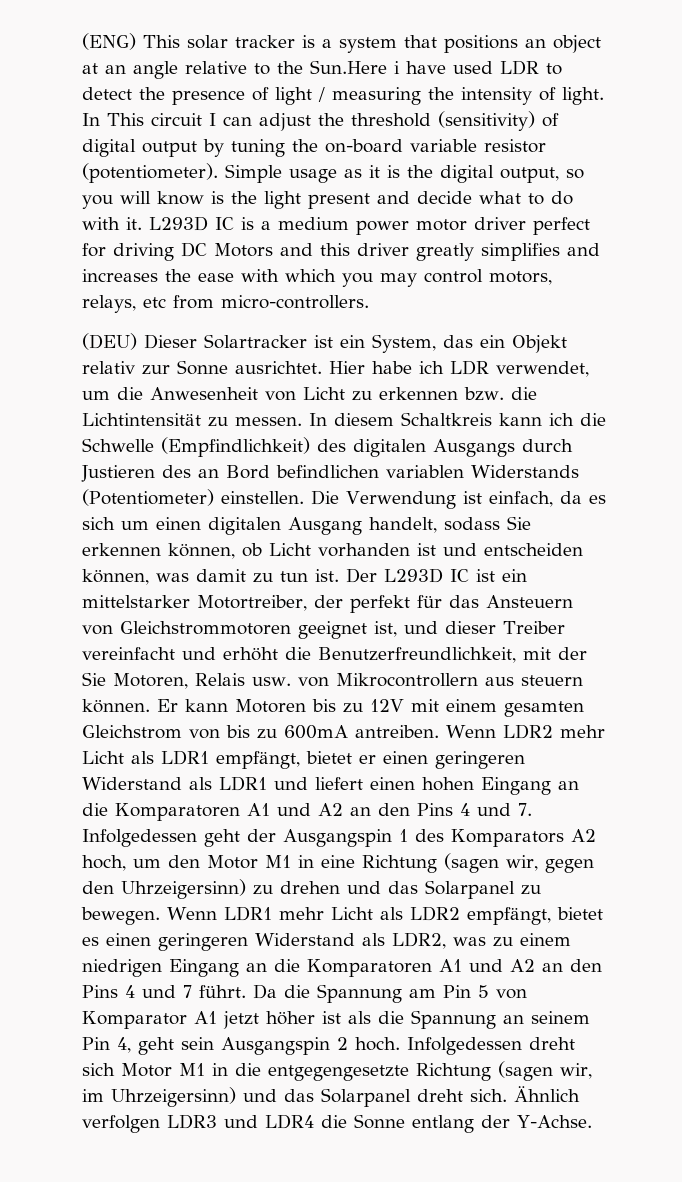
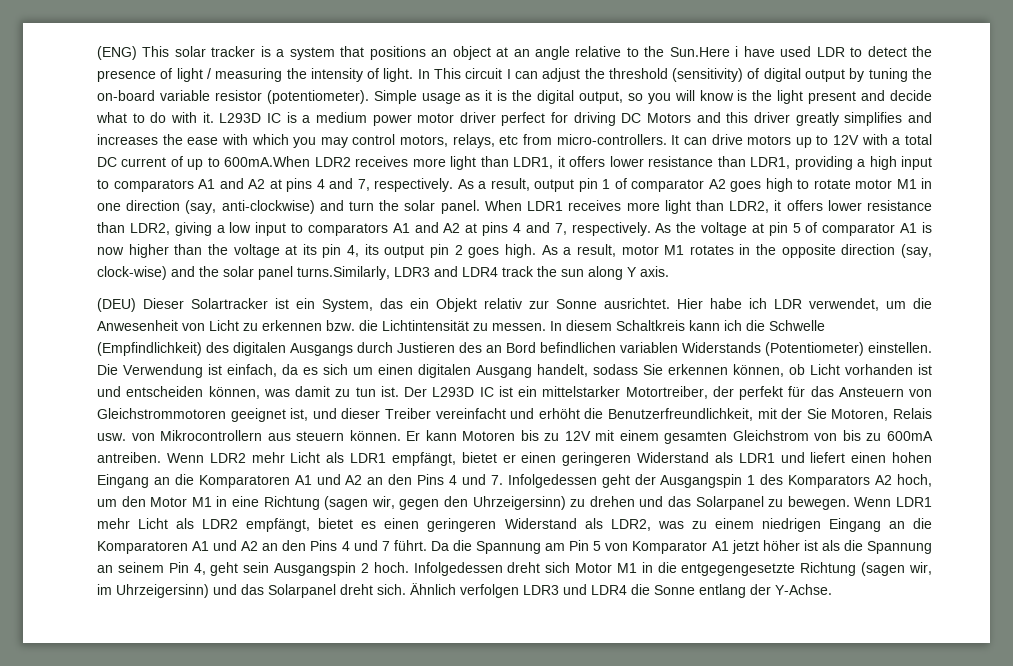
+ It can drive motors up to 12V with a total DC current of up to 600mA.When LDR2 receives more light than LDR1, it offers lower resistance than LDR1, providing a high input to comparators A1 and A2 at pins 4 and 7, respectively. As a result, output pin 1 of comparator A2 goes high to rotate motor M1 in one direction (say, anti-clockwise) and turn the solar panel. When LDR1 receives more light than LDR2, it offers lower resistance than LDR2, giving a low input to comparators A1 and A2 at pins 4 and 7, respectively. As the voltage at pin 5 of comparator A1 is now higher than the voltage at its pin 4, its output pin 2 goes high. As a result, motor M1 rotates in the opposite direction (say, clock-wise) and the solar panel turns.Similarly, LDR3 and LDR4 track the sun along Y axis.

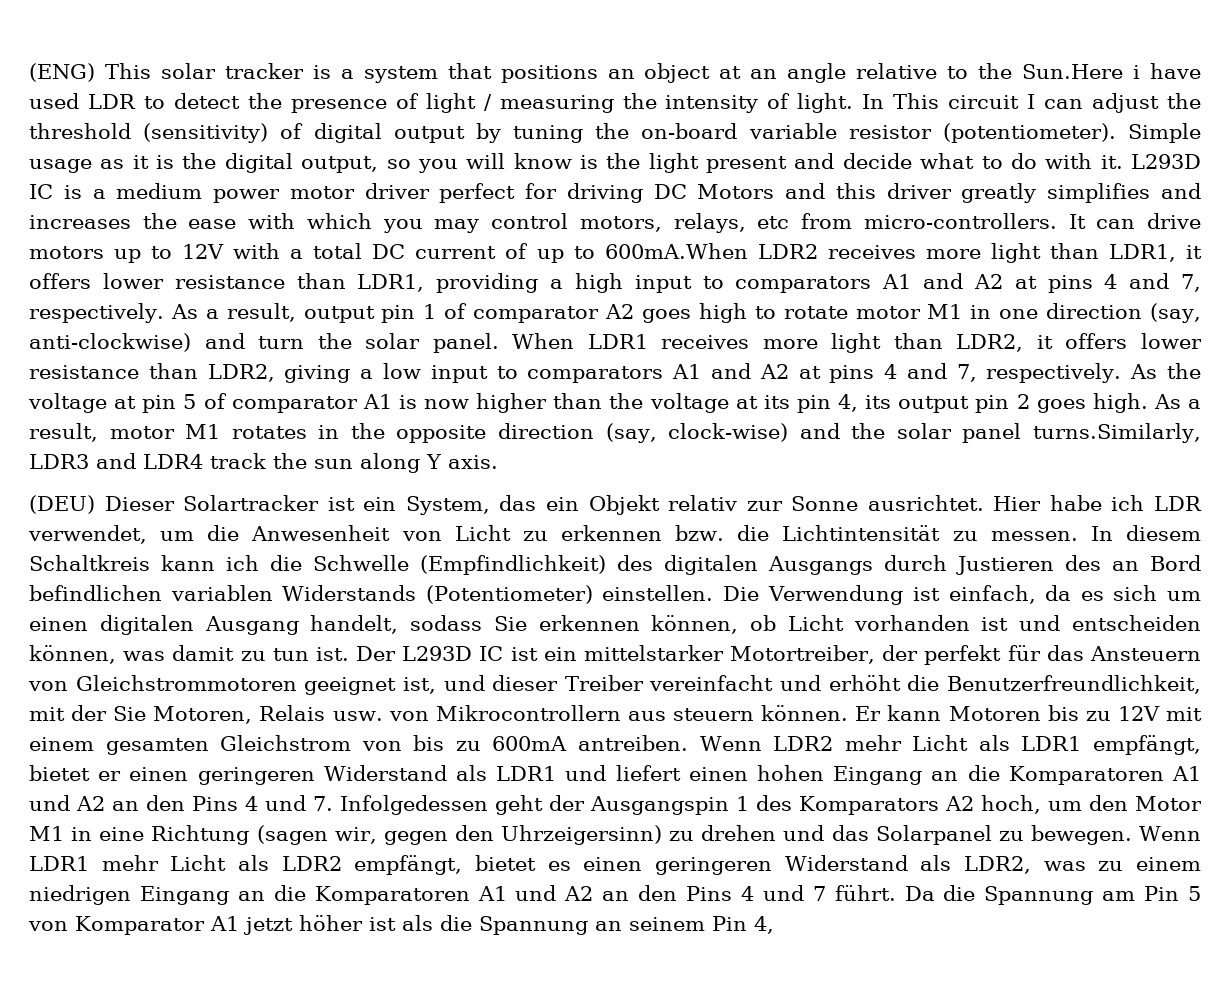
- Da die Spannung am Pin 5 von Komparator A1 jetzt höher ist als die Spannung an seinem Pin 4, geht sein Ausgangspin 2 hoch. Infolgedessen dreht sich Motor M1 in die entgegengesetzte Richtung (sagen wir, im Uhrzeigersinn) und das Solarpanel dreht sich. Ähnlich verfolgen LDR3 und LDR4 die Sonne entlang der Y-Achse.
+ Da die Spannung am Pin 5 von Komparator A1 jetzt höher ist als die Spannung an seinem Pin 4,

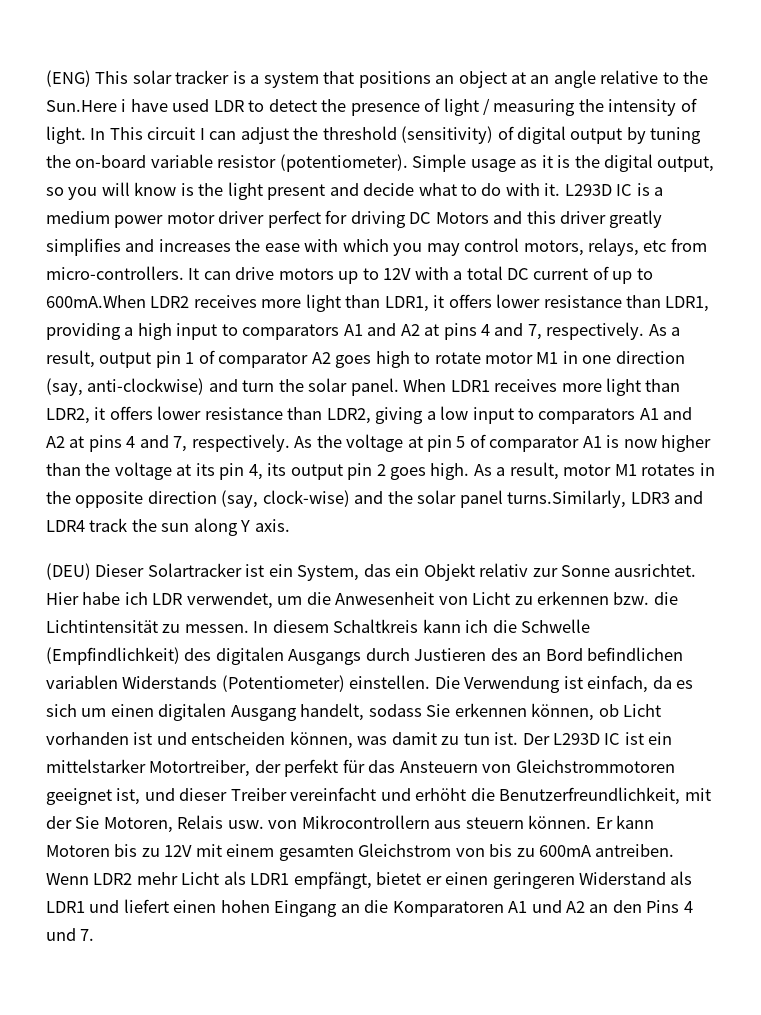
- Wenn LDR2 mehr Licht als LDR1 empfängt, bietet er einen geringeren Widerstand als LDR1 und liefert einen hohen Eingang an die Komparatoren A1 und A2 an den Pins 4 und 7. Infolgedessen geht der Ausgangspin 1 des Komparators A2 hoch, um den Motor M1 in eine Richtung (sagen wir, gegen den Uhrzeigersinn) zu drehen und das Solarpanel zu bewegen. Wenn LDR1 mehr Licht als LDR2 empfängt, bietet es einen geringeren Widerstand als LDR2, was zu einem niedrigen Eingang an die Komparatoren A1 und A2 an den Pins 4 und 7 führt. Da die Spannung am Pin 5 von Komparator A1 jetzt höher ist als die Spannung an seinem Pin 4,
+ Wenn LDR2 mehr Licht als LDR1 empfängt, bietet er einen geringeren Widerstand als LDR1 und liefert einen hohen Eingang an die Komparatoren A1 und A2 an den Pins 4 und 7.

